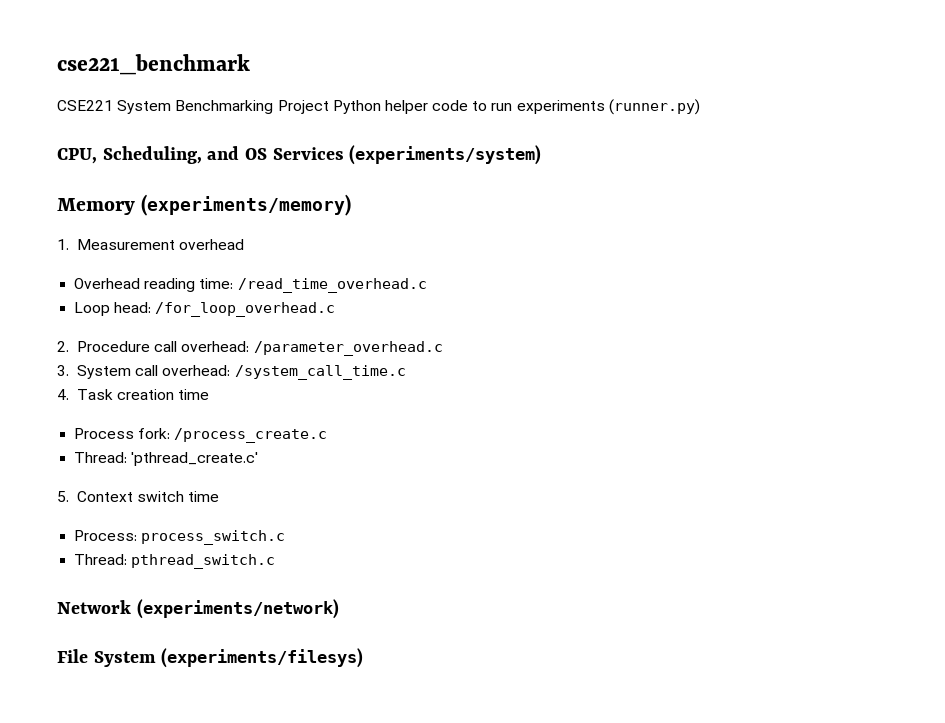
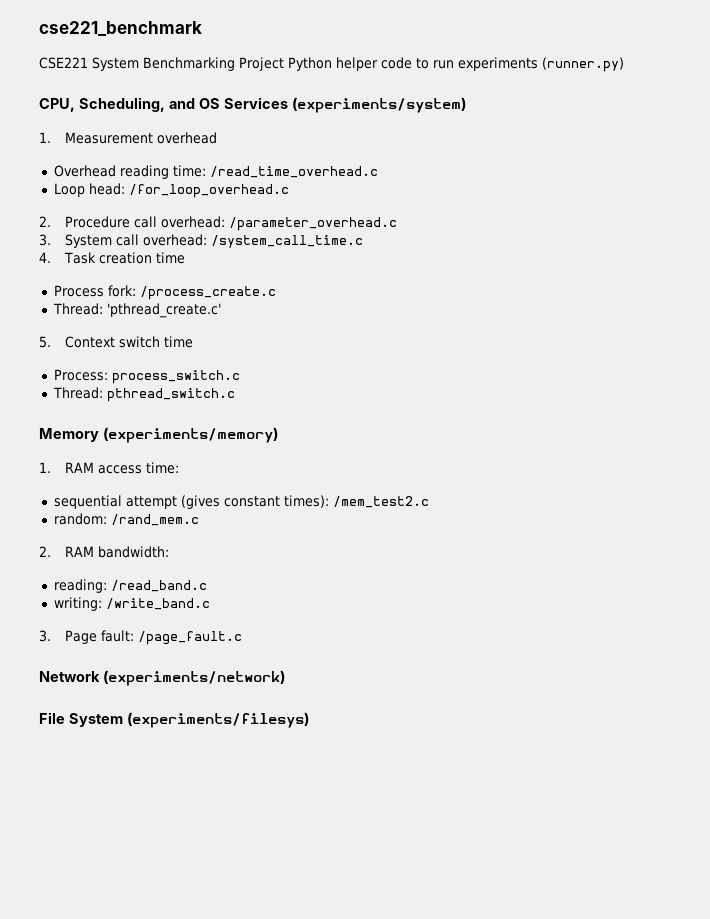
- Memory (experiments/memory)
+ Memory (experiments/memory)
+ 1. RAM access time:
+ sequential attempt (gives constant times): /mem_test2.c
+ random: /rand_mem.c
+ 2. RAM bandwidth:
+ reading: /read_band.c
+ writing: /write_band.c
+ 3. Page fault: /page_fault.c

